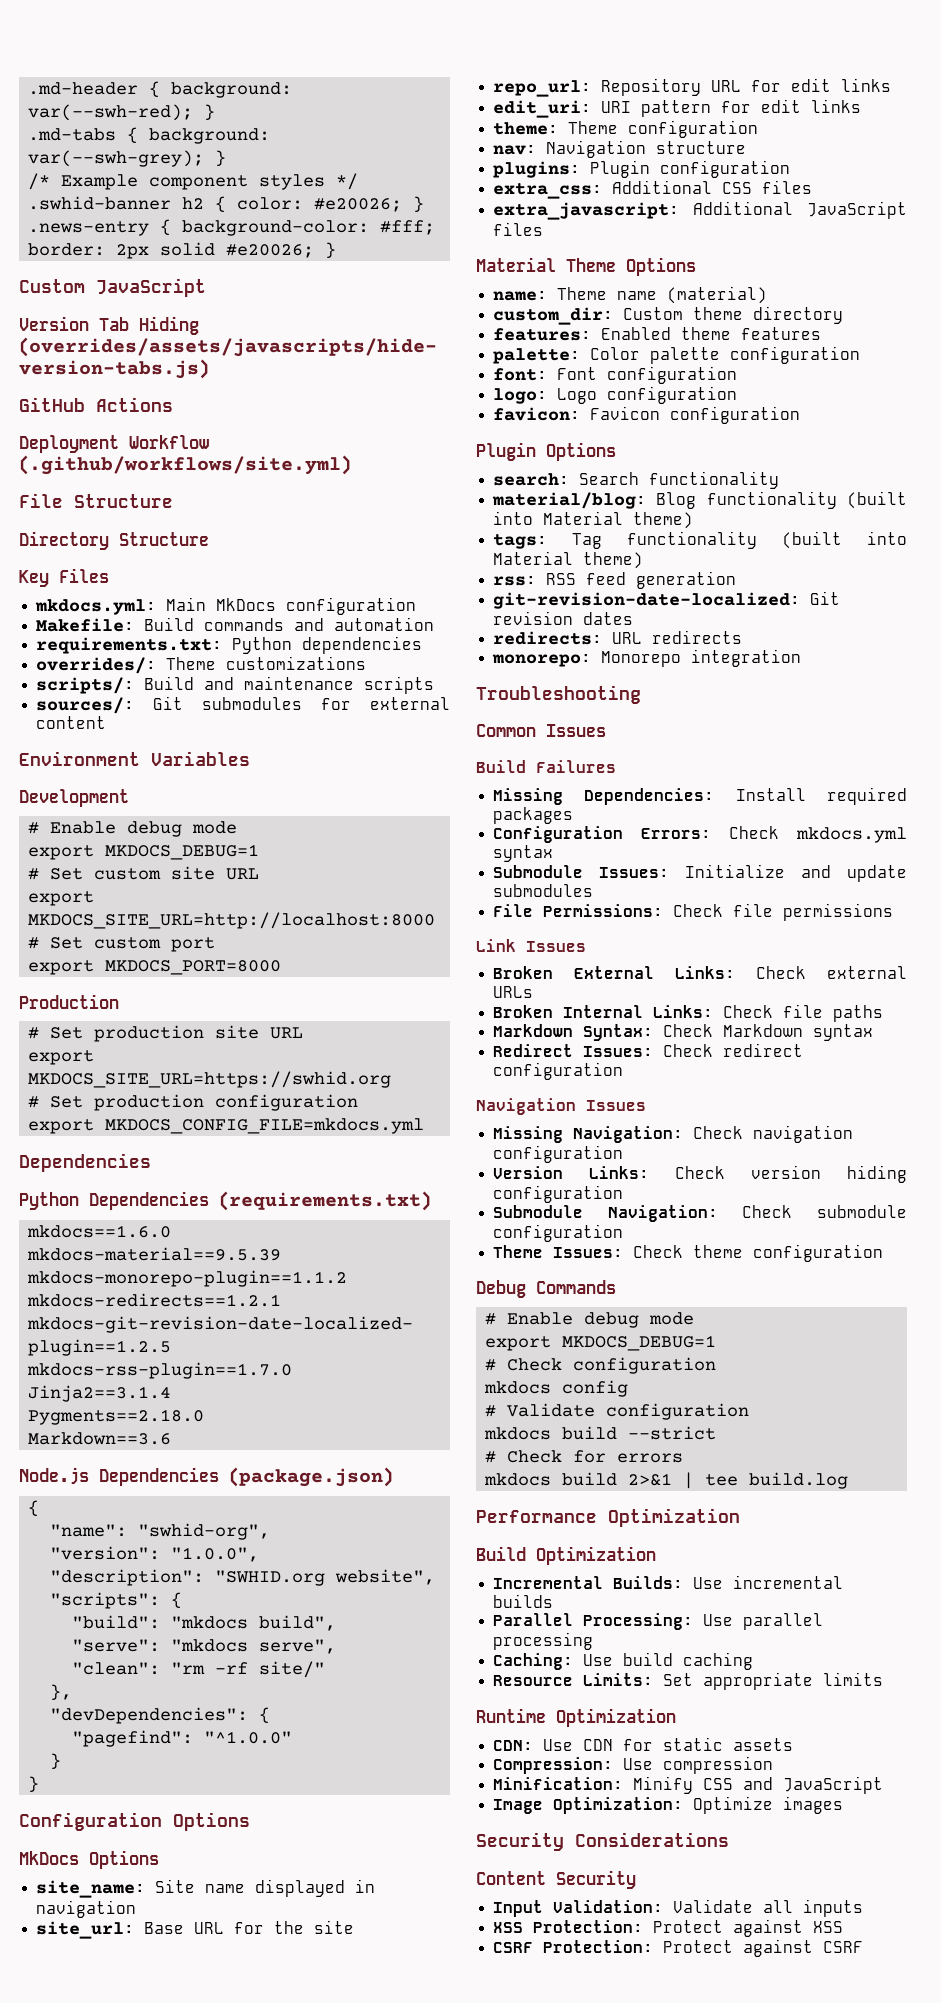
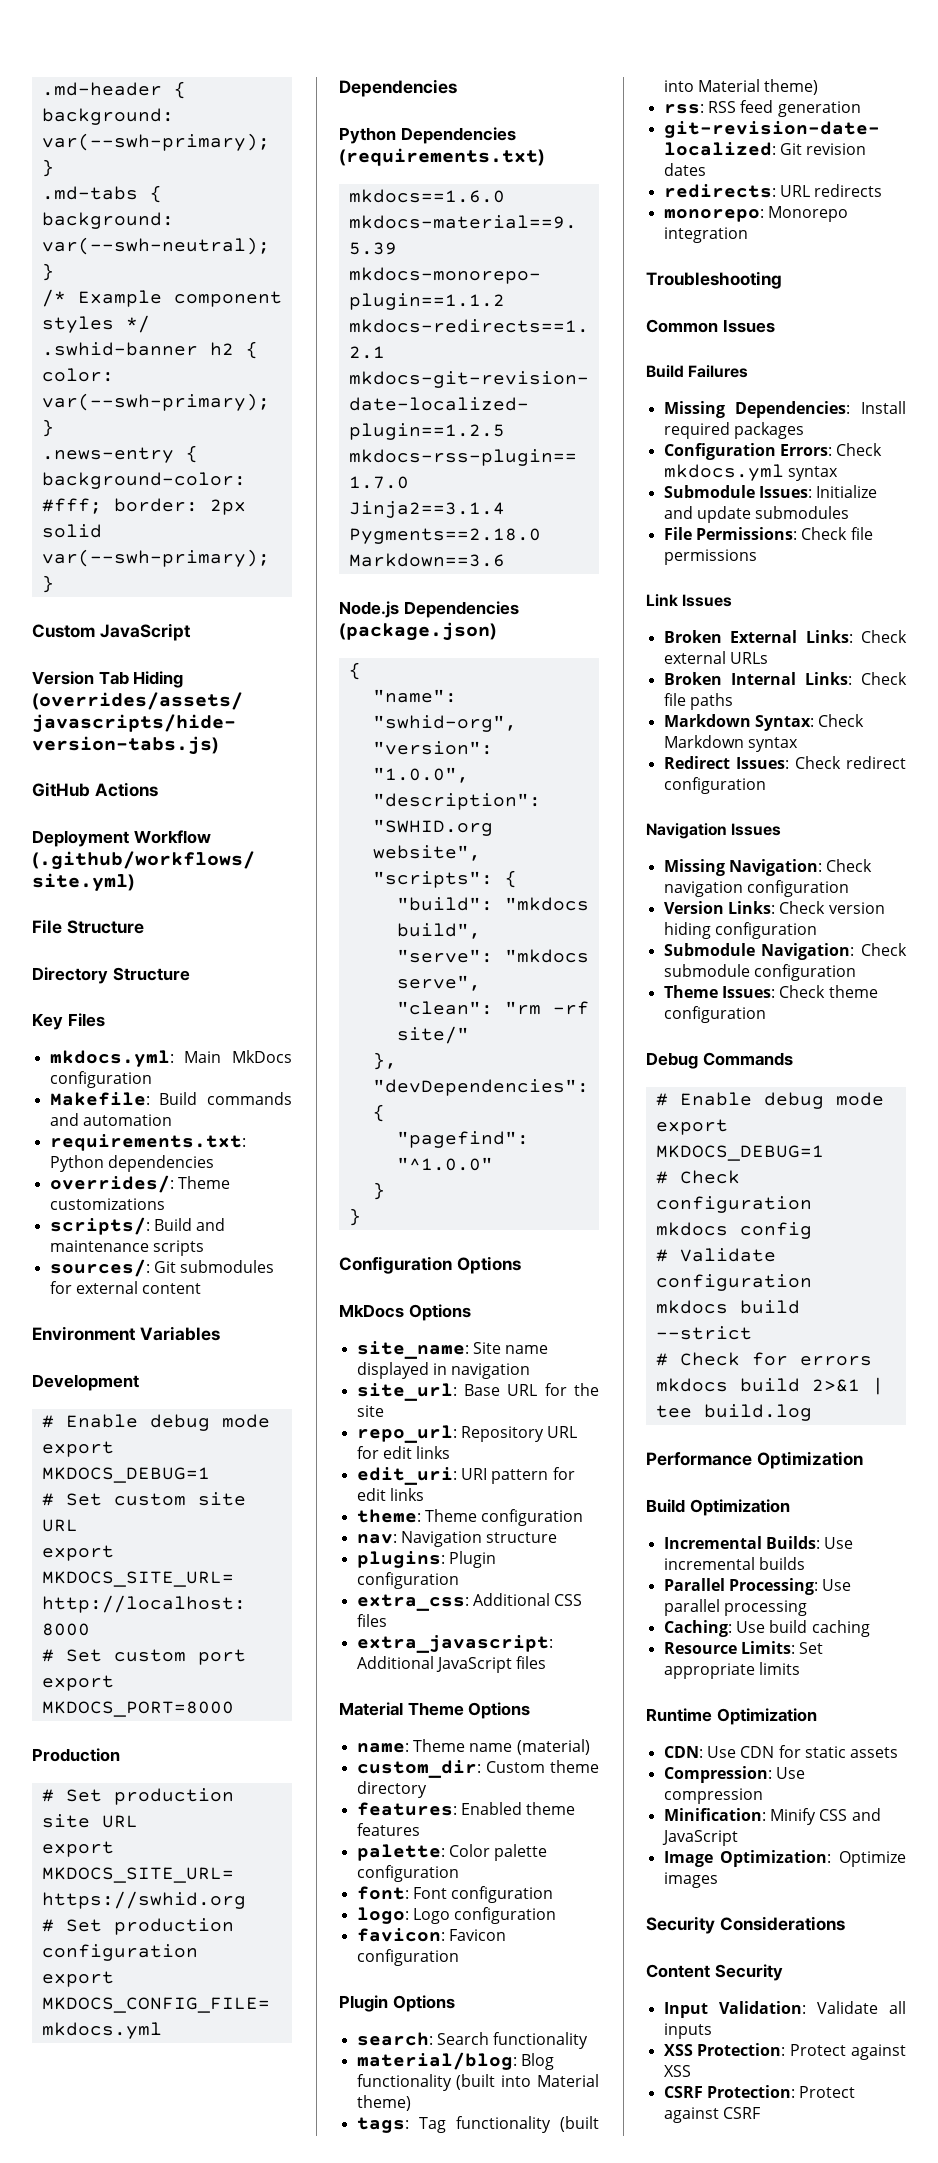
- .md-header { background: var(--swh-red); }
+ .md-header { background: var(--swh-primary); }
- .md-tabs { background: var(--swh-grey); }
+ .md-tabs { background: var(--swh-neutral); }
- .swhid-banner h2 { color: #e20026; }
+ .swhid-banner h2 { color: var(--swh-primary); }
- .news-entry { background-color: #fff; border: 2px solid #e20026; }
+ .news-entry { background-color: #fff; border: 2px solid var(--swh-primary); }

